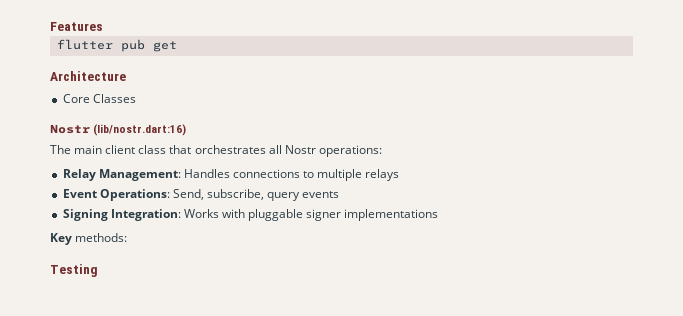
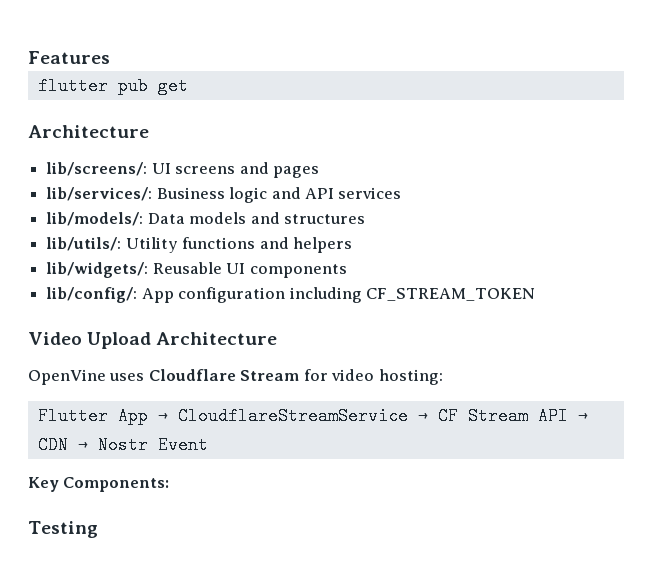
- Core Classes
- Nostr (lib/nostr.dart:16)
- The main client class that orchestrates all Nostr operations:
- Relay Management: Handles connections to multiple relays
- Event Operations: Send, subscribe, query events
- Signing Integration: Works with pluggable signer implementations
+ lib/screens/: UI screens and pages
+ lib/services/: Business logic and API services
+ lib/models/: Data models and structures
+ lib/utils/: Utility functions and helpers
+ lib/widgets/: Reusable UI components
+ lib/config/: App configuration including CF_STREAM_TOKEN
+ Video Upload Architecture
+ OpenVine uses Cloudflare Stream for video hosting:
+ Flutter App → CloudflareStreamService → CF Stream API → CDN → Nostr Event
- Key methods:
+ Key Components:

